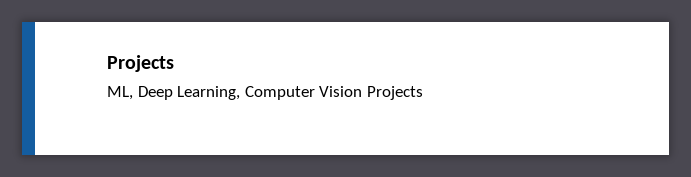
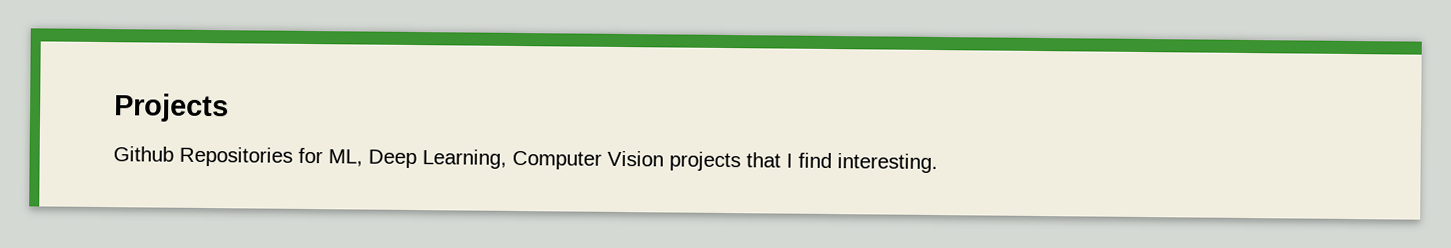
- ML, Deep Learning, Computer Vision Projects
+ Github Repositories for ML, Deep Learning, Computer Vision projects that I find interesting.

